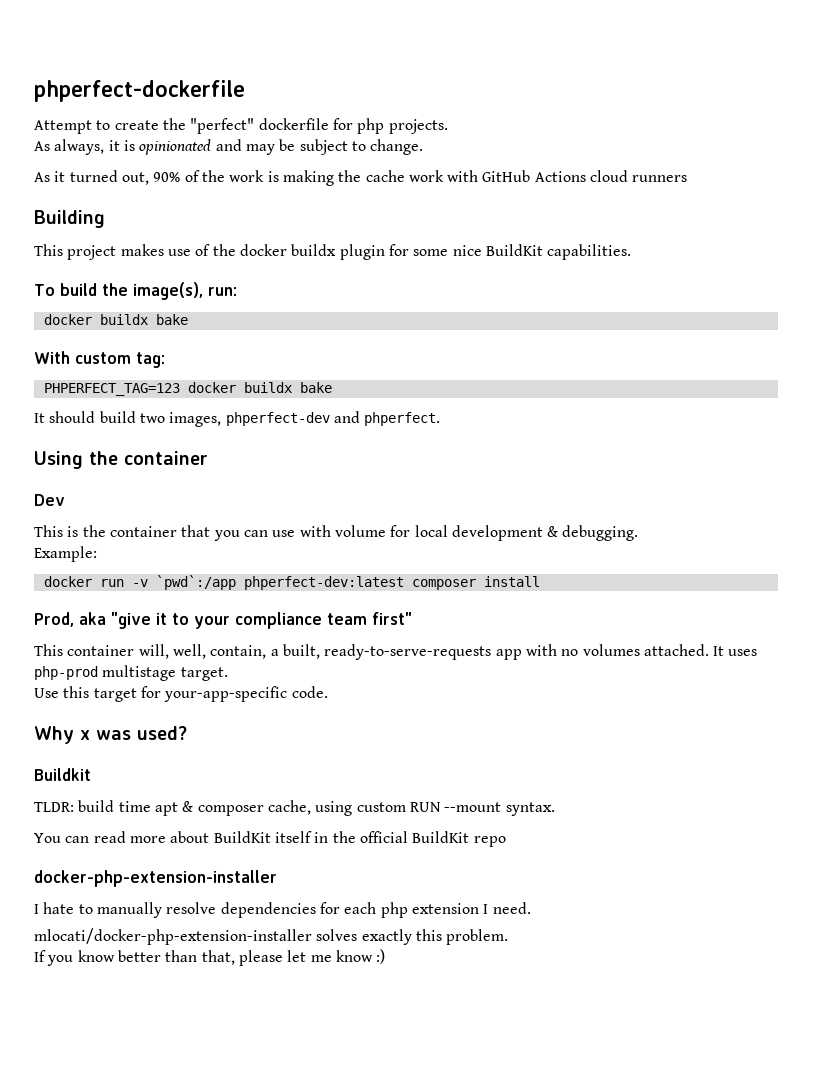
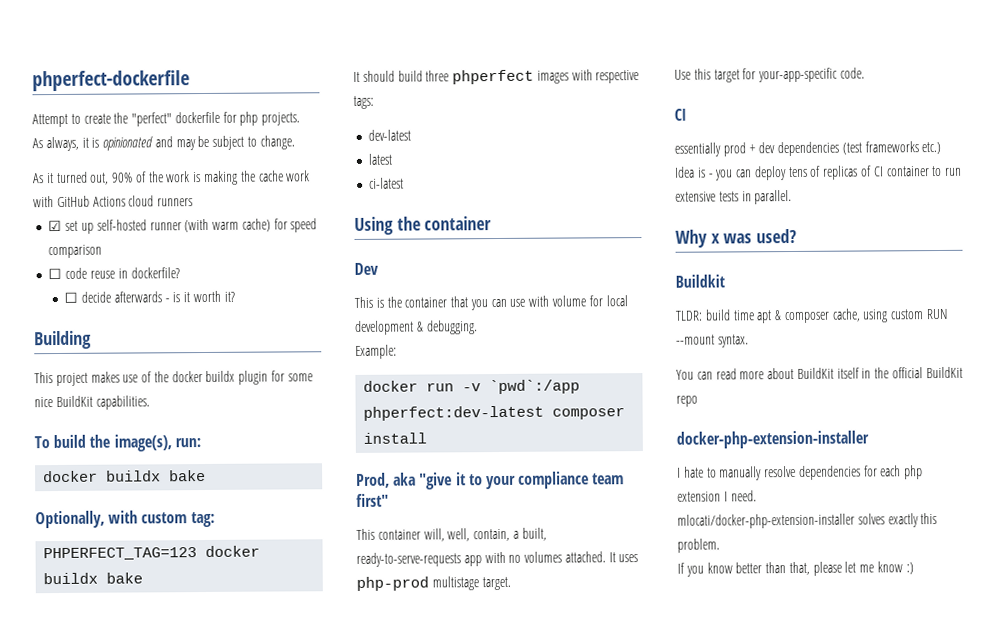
+ ☑ set up self-hosted runner (with warm cache) for speed comparison
+ ☐ code reuse in dockerfile?
+ ☐ decide afterwards - is it worth it?
- With custom tag:
+ Optionally, with custom tag:
- It should build two images, phperfect-dev and phperfect.
+ It should build three phperfect images with respective tags:
+ dev-latest
+ latest
+ ci-latest
- docker run -v `pwd`:/app phperfect-dev:latest composer install
+ docker run -v `pwd`:/app phperfect:dev-latest composer install
  Use this target for your-app-specific code.
+ CI
+ essentially prod + dev dependencies (test frameworks etc.) Idea is - you can deploy tens of replicas of CI container to run extensive tests in parallel.

